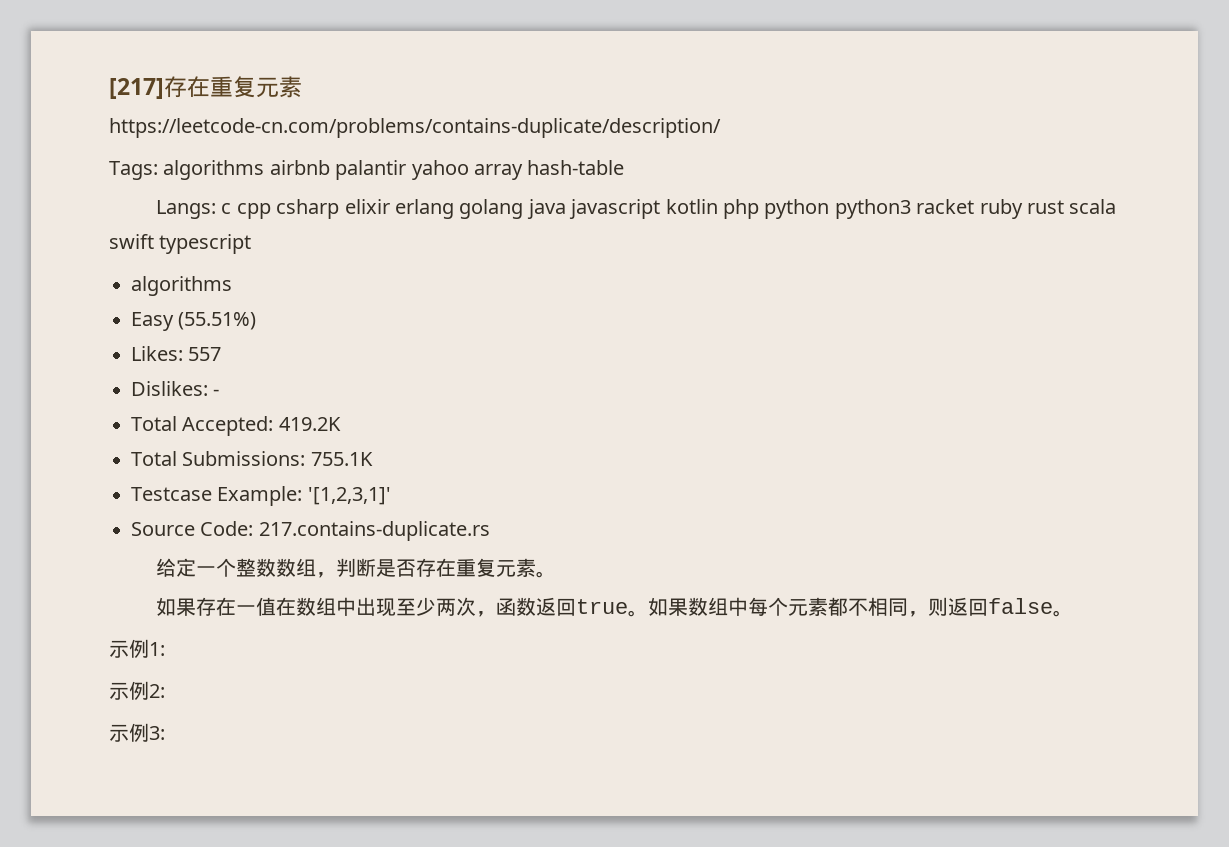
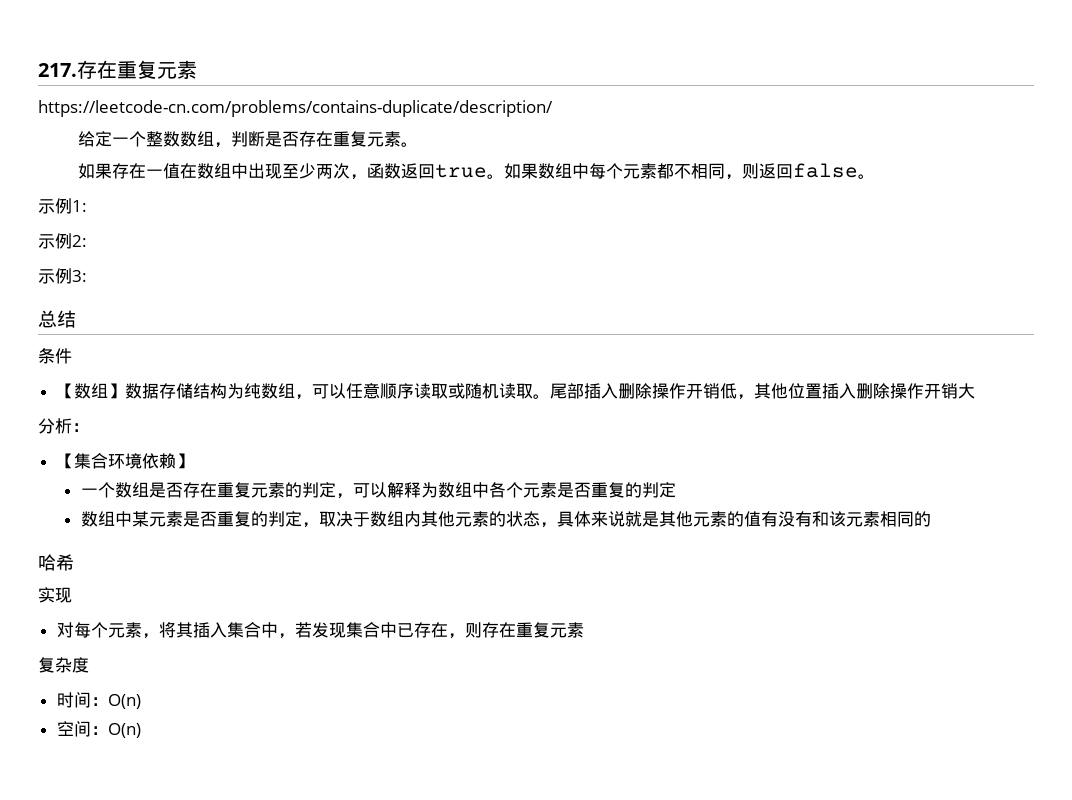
- [217]存在重复元素
+ 217.存在重复元素
- Tags: algorithms airbnb palantir yahoo array hash-table
- Langs: c cpp csharp elixir erlang golang java javascript kotlin php python python3 racket ruby rust scala swift typescript
- algorithms
- Easy (55.51%)
- Likes: 557
- Dislikes: -
- Total Accepted: 419.2K
- Total Submissions: 755.1K
- Testcase Example: '[1,2,3,1]'
- Source Code: 217.contains-duplicate.rs
+ 总结
+ 条件
+ 【数组】数据存储结构为纯数组，可以任意顺序读取或随机读取。尾部插入删除操作开销低，其他位置插入删除操作开销大
+ 分析：
+ 【集合环境依赖】
+ 一个数组是否存在重复元素的判定，可以解释为数组中各个元素是否重复的判定
+ 数组中某元素是否重复的判定，取决于数组内其他元素的状态，具体来说就是其他元素的值有没有和该元素相同的
+ 哈希
+ 实现
+ 对每个元素，将其插入集合中，若发现集合中已存在，则存在重复元素
+ 复杂度
+ 时间：O(n)
+ 空间：O(n)

